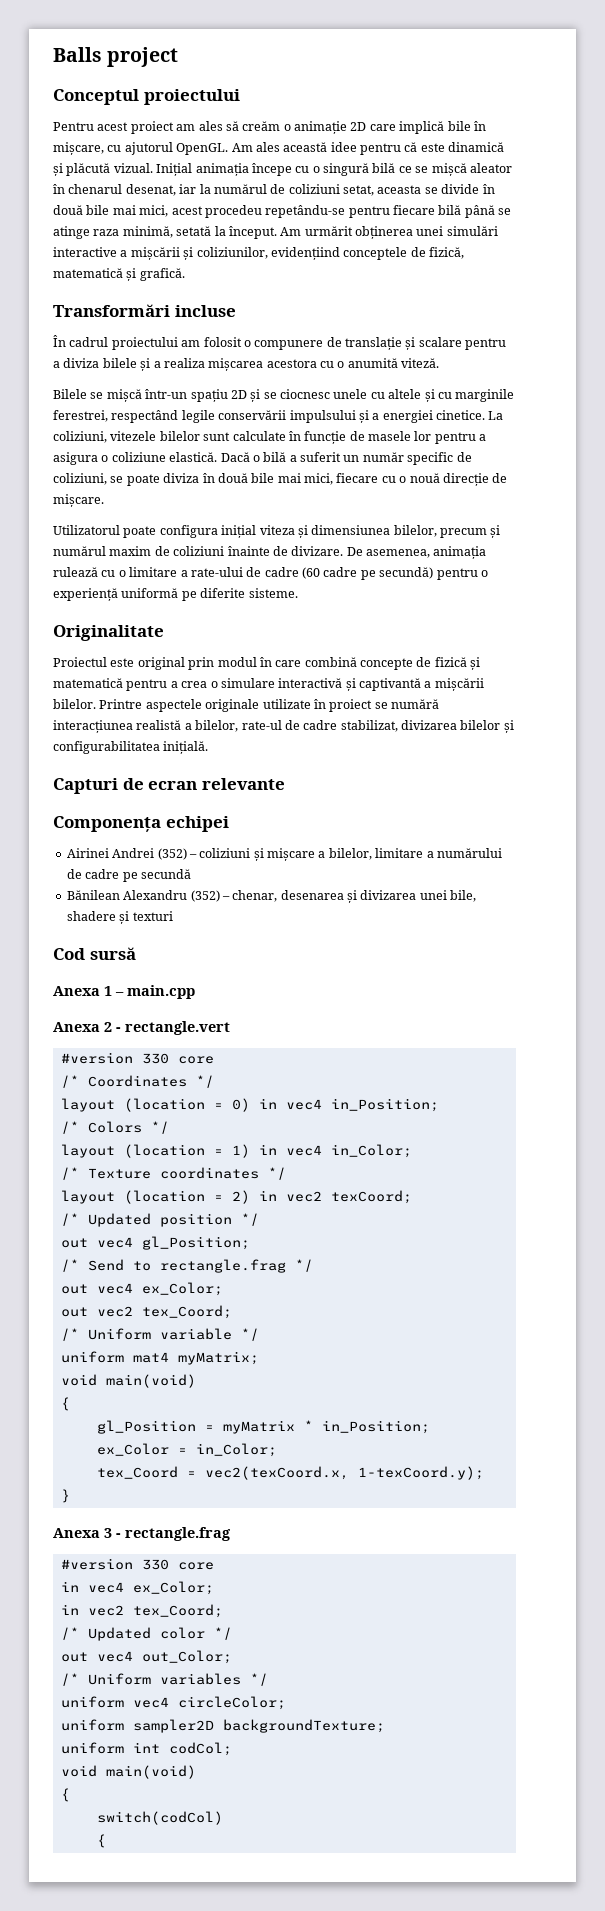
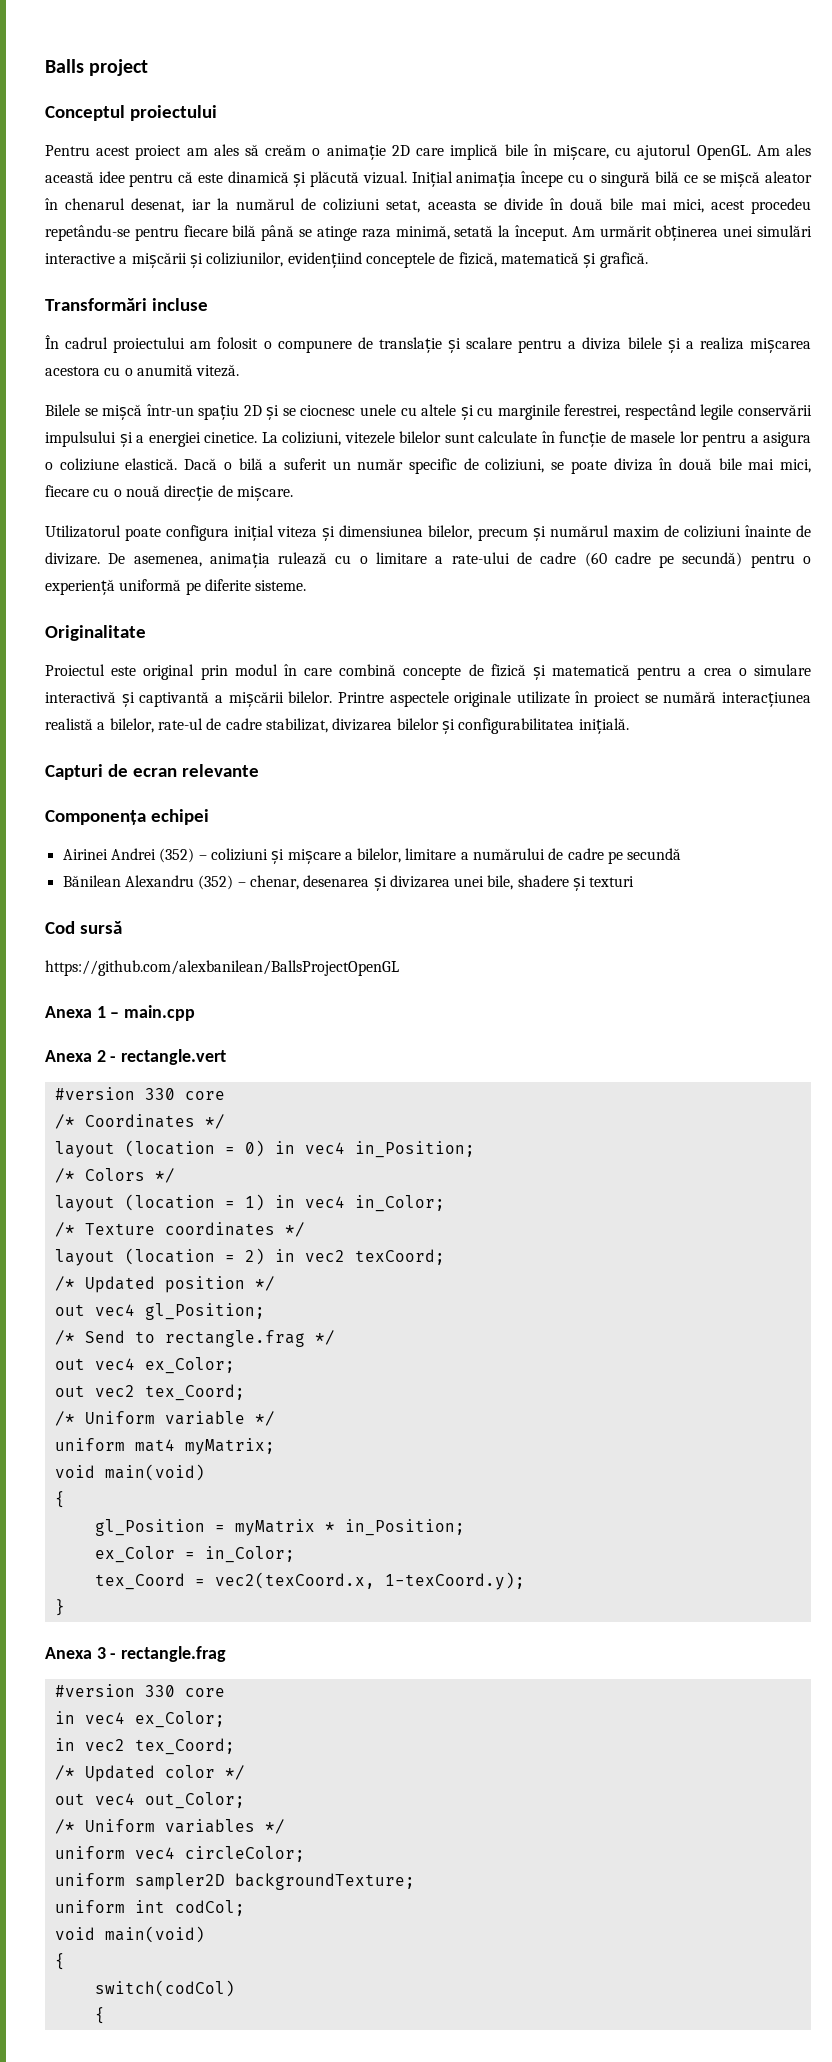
+ https://github.com/alexbanilean/BallsProjectOpenGL

